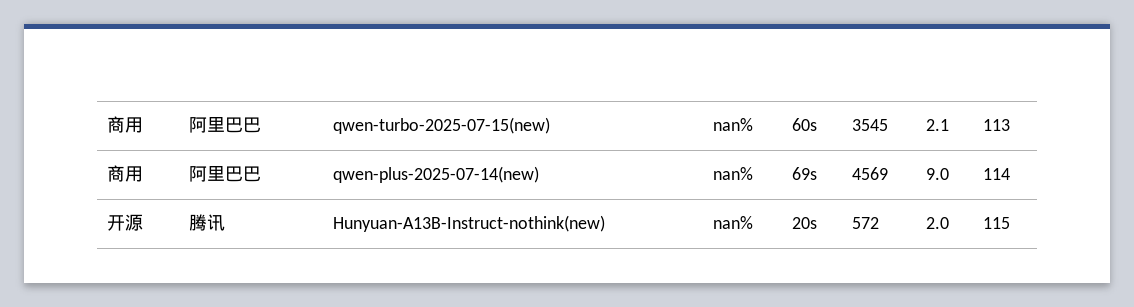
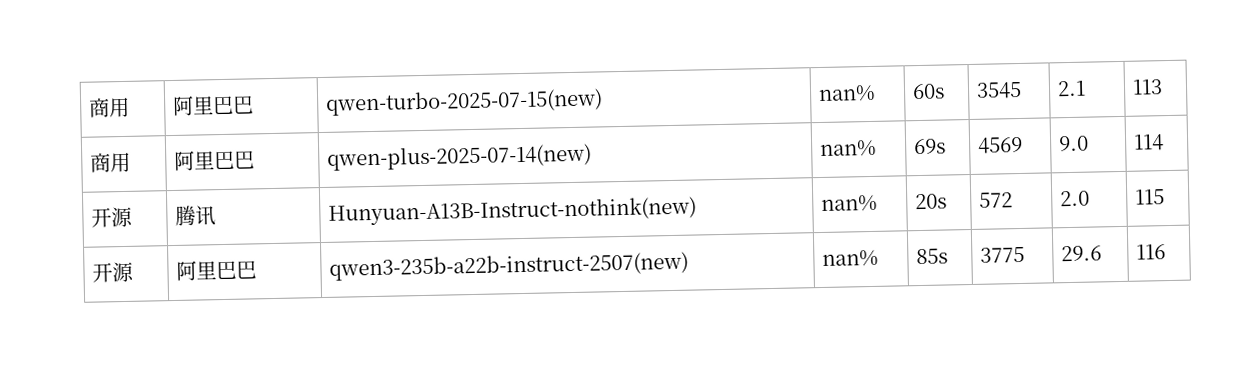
+ 开源 | 阿里巴巴 | qwen3-235b-a22b-instruct-2507(new) | nan% | 85s | 3775 | 29.6 | 116

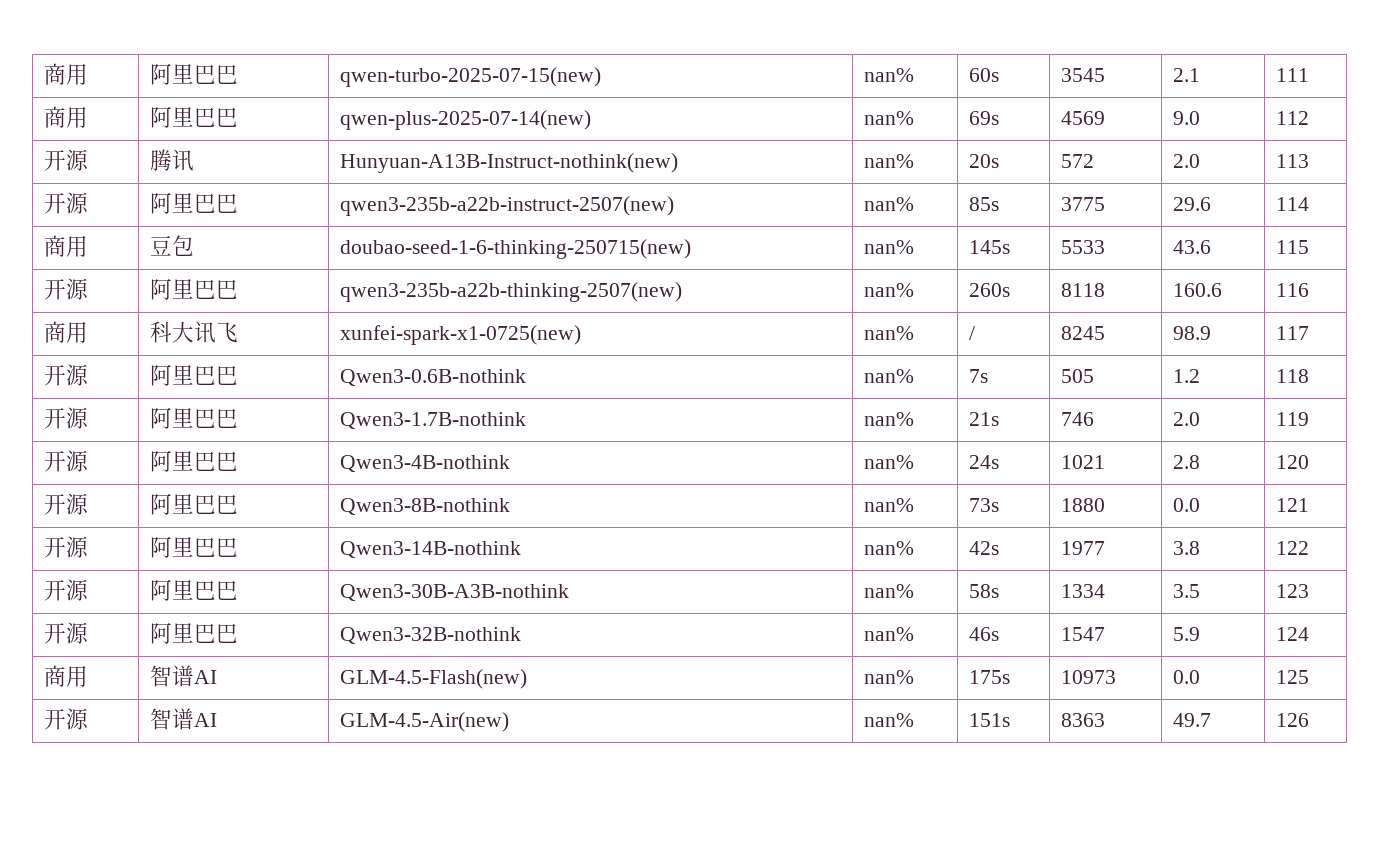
- 商用 | 阿里巴巴 | qwen-turbo-2025-07-15(new) | nan% | 60s | 3545 | 2.1 | 113
+ 商用 | 阿里巴巴 | qwen-turbo-2025-07-15(new) | nan% | 60s | 3545 | 2.1 | 111
- 商用 | 阿里巴巴 | qwen-plus-2025-07-14(new) | nan% | 69s | 4569 | 9.0 | 114
+ 商用 | 阿里巴巴 | qwen-plus-2025-07-14(new) | nan% | 69s | 4569 | 9.0 | 112
- 开源 | 腾讯 | Hunyuan-A13B-Instruct-nothink(new) | nan% | 20s | 572 | 2.0 | 115
+ 开源 | 腾讯 | Hunyuan-A13B-Instruct-nothink(new) | nan% | 20s | 572 | 2.0 | 113
- 开源 | 阿里巴巴 | qwen3-235b-a22b-instruct-2507(new) | nan% | 85s | 3775 | 29.6 | 116
+ 开源 | 阿里巴巴 | qwen3-235b-a22b-instruct-2507(new) | nan% | 85s | 3775 | 29.6 | 114
+ 商用 | 豆包 | doubao-seed-1-6-thinking-250715(new) | nan% | 145s | 5533 | 43.6 | 115
+ 开源 | 阿里巴巴 | qwen3-235b-a22b-thinking-2507(new) | nan% | 260s | 8118 | 160.6 | 116
+ 商用 | 科大讯飞 | xunfei-spark-x1-0725(new) | nan% | / | 8245 | 98.9 | 117
+ 开源 | 阿里巴巴 | Qwen3-0.6B-nothink | nan% | 7s | 505 | 1.2 | 118
+ 开源 | 阿里巴巴 | Qwen3-1.7B-nothink | nan% | 21s | 746 | 2.0 | 119
+ 开源 | 阿里巴巴 | Qwen3-4B-nothink | nan% | 24s | 1021 | 2.8 | 120
+ 开源 | 阿里巴巴 | Qwen3-8B-nothink | nan% | 73s | 1880 | 0.0 | 121
+ 开源 | 阿里巴巴 | Qwen3-14B-nothink | nan% | 42s | 1977 | 3.8 | 122
+ 开源 | 阿里巴巴 | Qwen3-30B-A3B-nothink | nan% | 58s | 1334 | 3.5 | 123
+ 开源 | 阿里巴巴 | Qwen3-32B-nothink | nan% | 46s | 1547 | 5.9 | 124
+ 商用 | 智谱AI | GLM-4.5-Flash(new) | nan% | 175s | 10973 | 0.0 | 125
+ 开源 | 智谱AI | GLM-4.5-Air(new) | nan% | 151s | 8363 | 49.7 | 126

